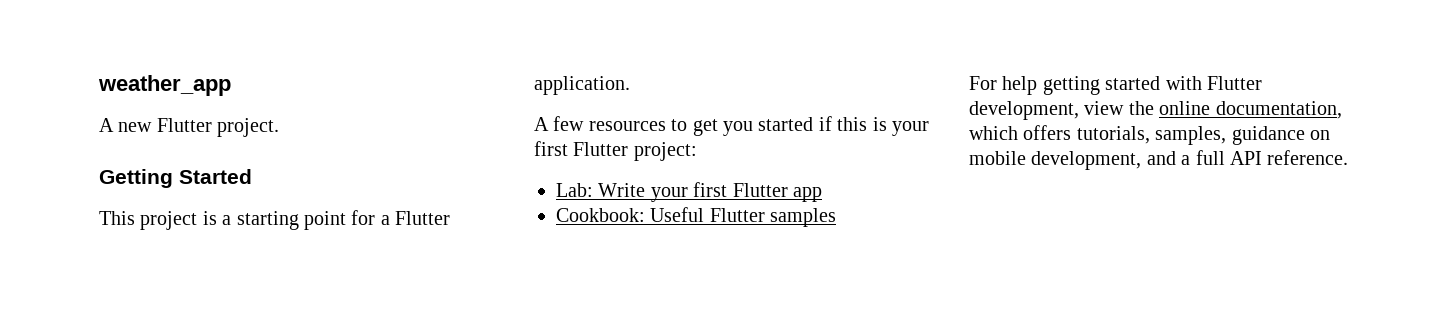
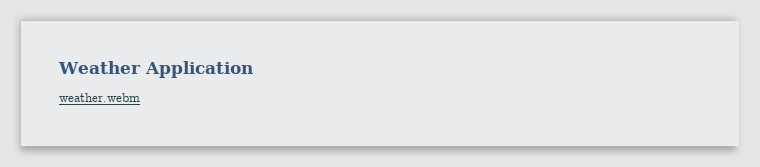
- weather_app
- A new Flutter project.
- Getting Started
- This project is a starting point for a Flutter application.
- A few resources to get you started if this is your first Flutter project:
- Lab: Write your first Flutter app
- Cookbook: Useful Flutter samples
- For help getting started with Flutter development, view the online documentation, which offers tutorials, samples, guidance on mobile development, and a full API reference.
+ Weather Application
+ weather.webm

